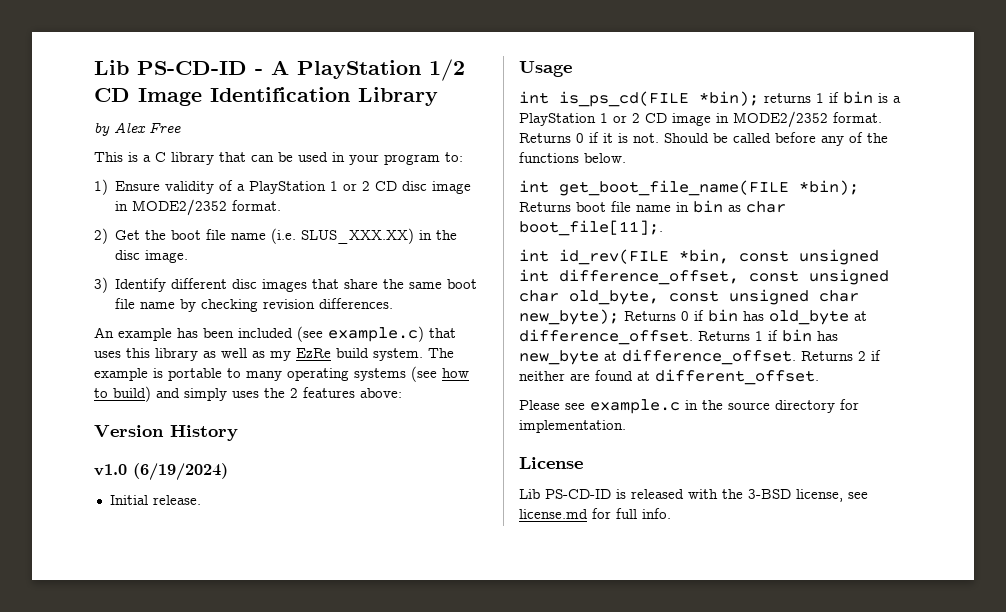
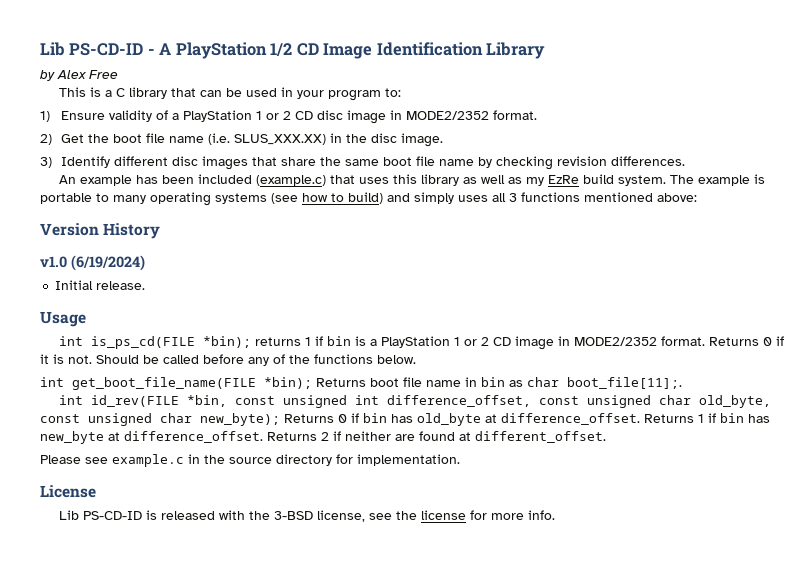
- An example has been included (see example.c) that uses this library as well as my EzRe build system.
+ An example has been included (example.c) that uses this library as well as my EzRe build system.
- The example is portable to many operating systems (see how to build) and simply uses the 2 features above:
+ The example is portable to many operating systems (see how to build) and simply uses all 3 functions mentioned above:
- Lib PS-CD-ID is released with the 3-BSD license, see license.md for full info.
+ Lib PS-CD-ID is released with the 3-BSD license, see the license for more info.

